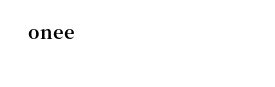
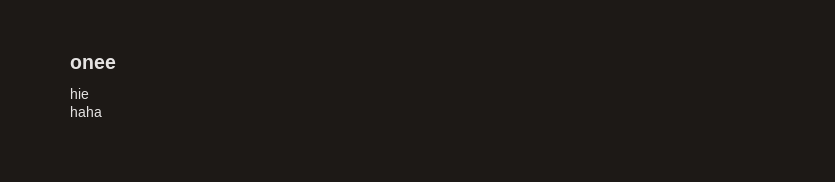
+ hie
+ haha

